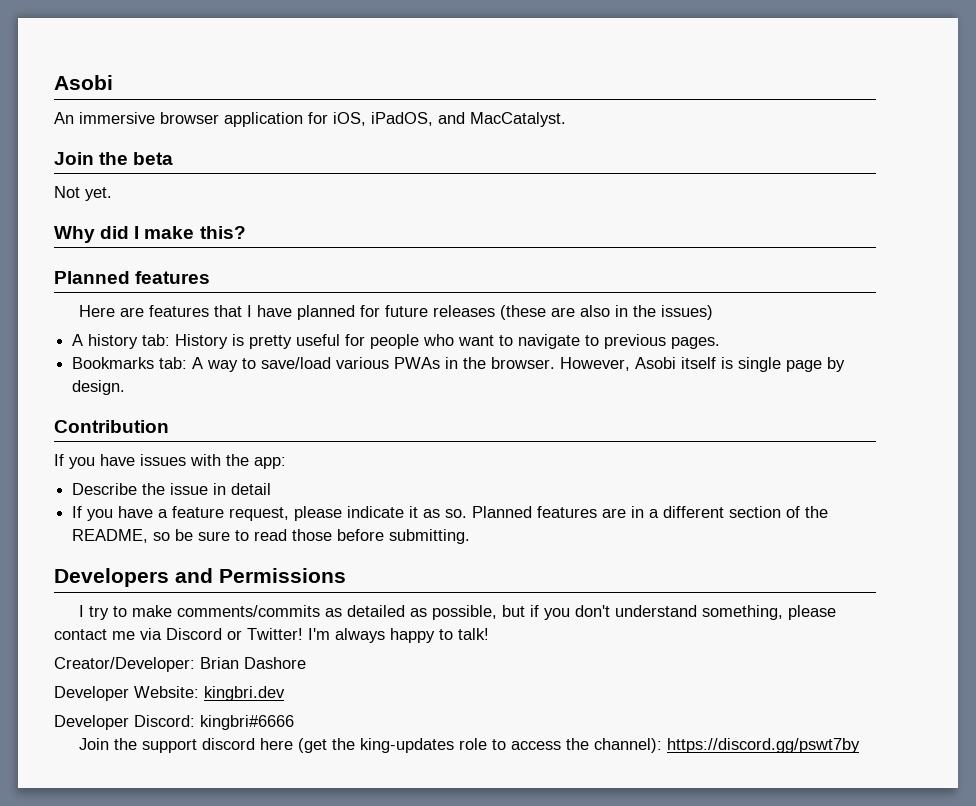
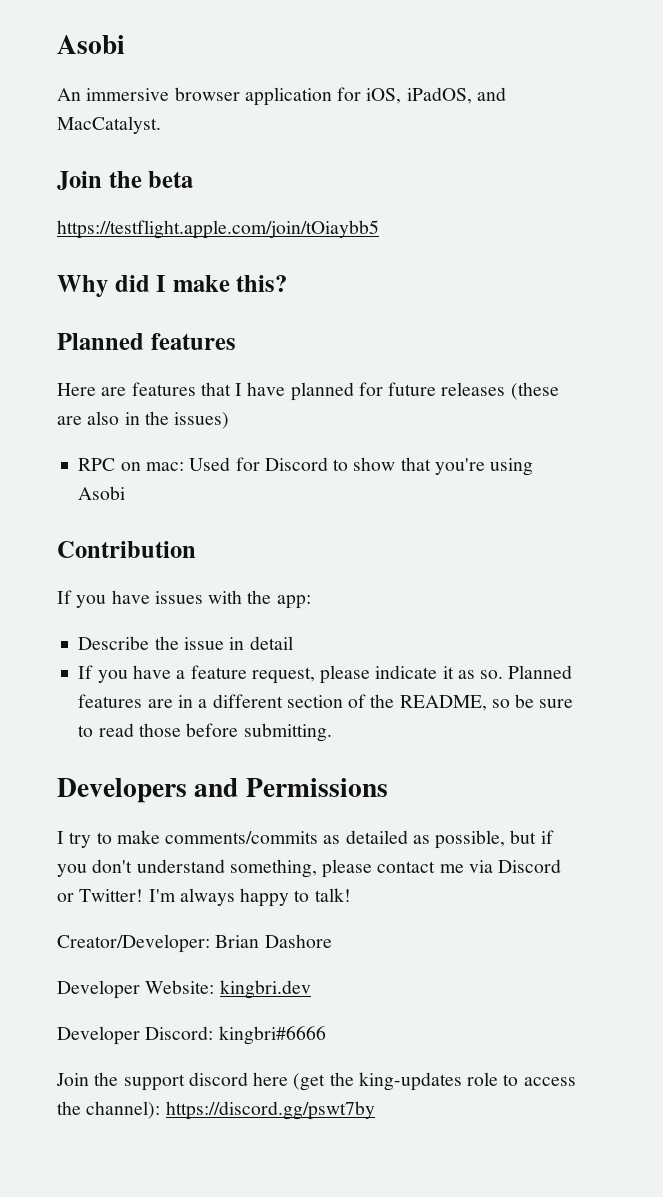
- Not yet.
+ https://testflight.apple.com/join/tOiaybb5
- A history tab: History is pretty useful for people who want to navigate to previous pages.
- Bookmarks tab: A way to save/load various PWAs in the browser. However, Asobi itself is single page by design.
+ RPC on mac: Used for Discord to show that you're using Asobi

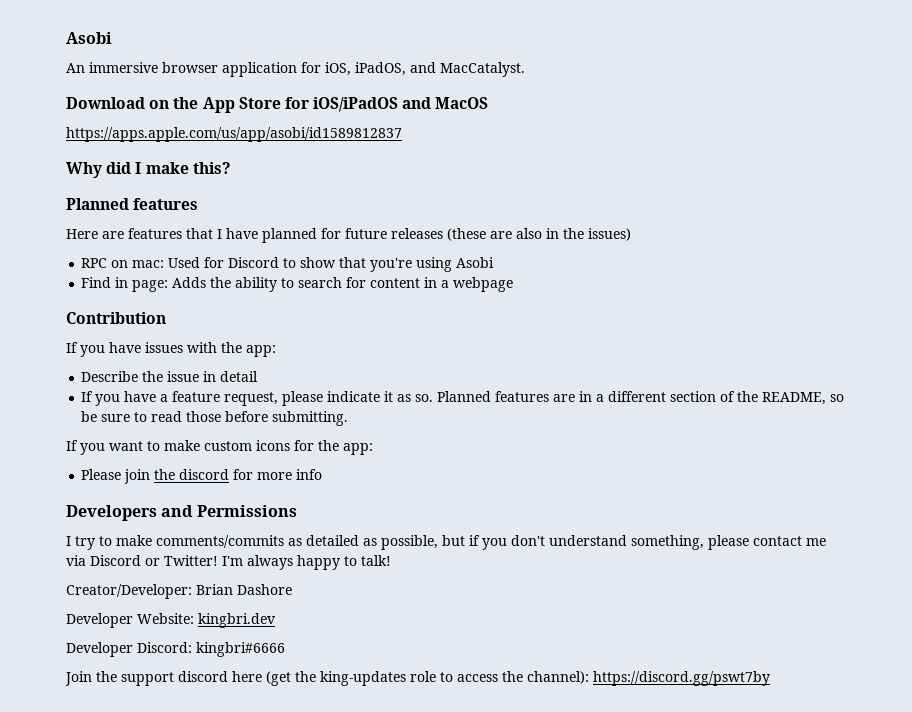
- Join the beta
- https://testflight.apple.com/join/tOiaybb5
+ Download on the App Store for iOS/iPadOS and MacOS
+ https://apps.apple.com/us/app/asobi/id1589812837
+ Find in page: Adds the ability to search for content in a webpage
+ If you want to make custom icons for the app:
+ Please join the discord for more info

